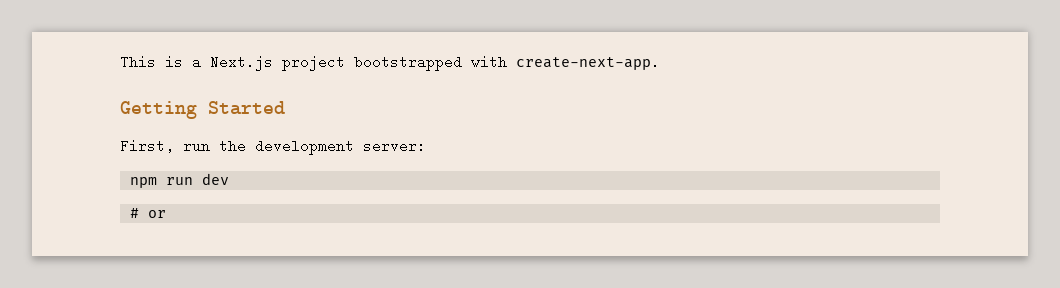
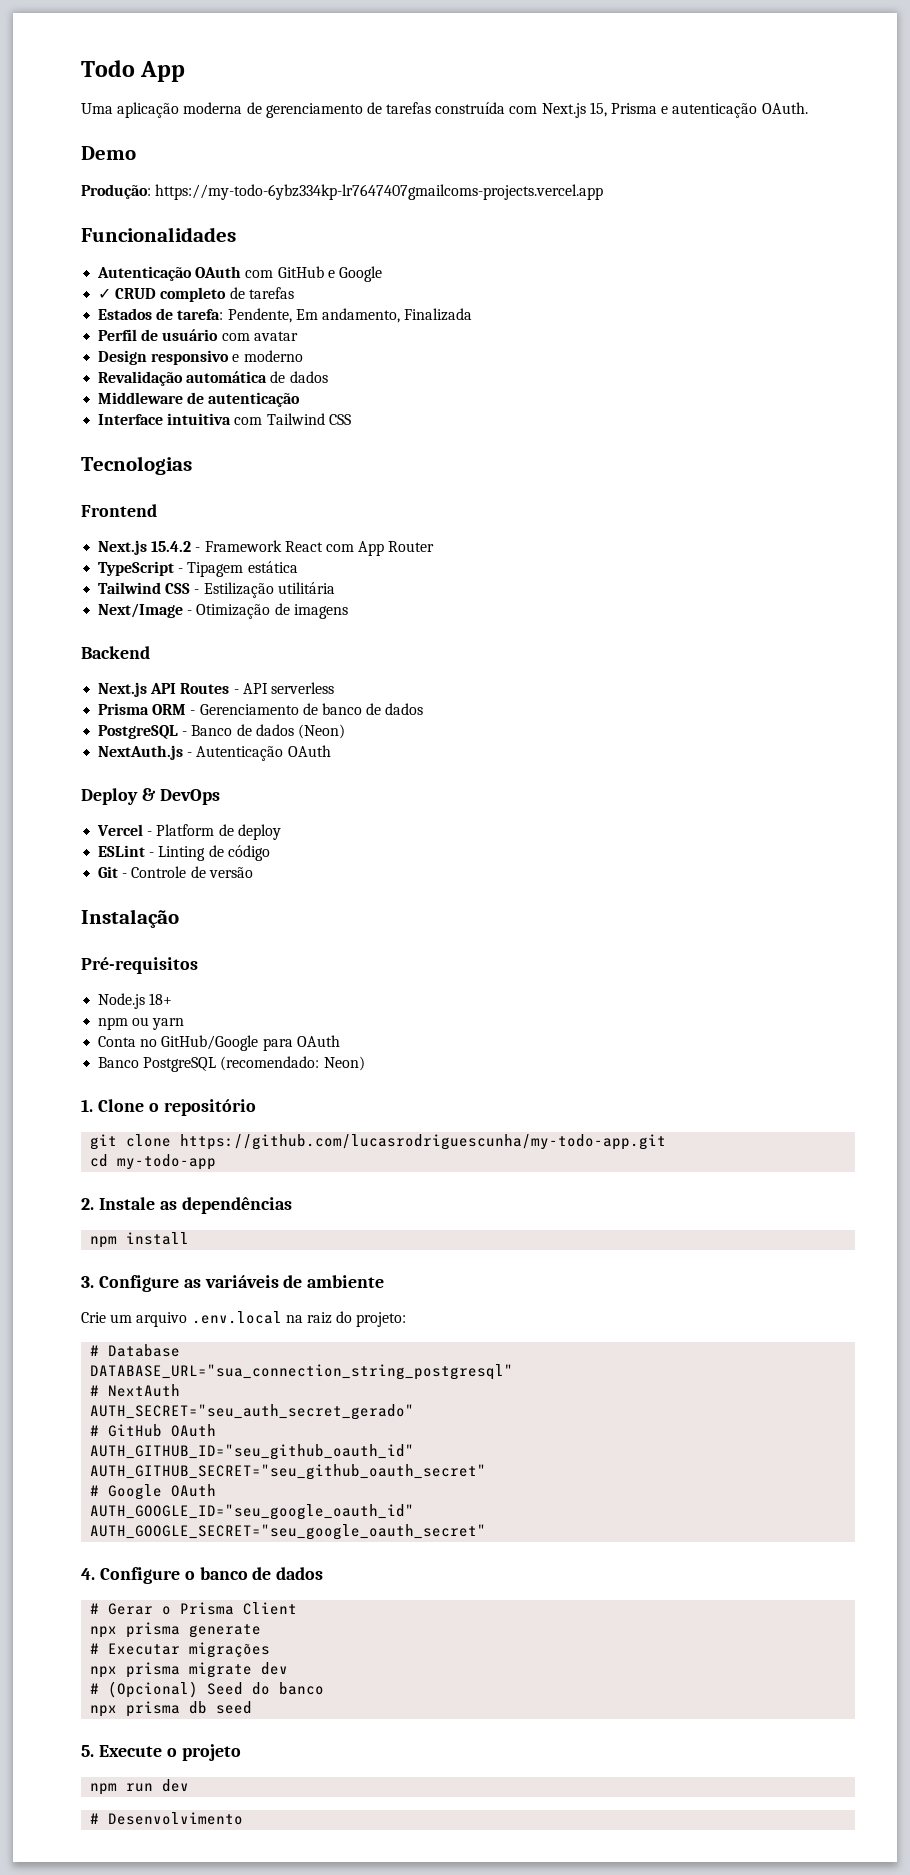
- This is a Next.js project bootstrapped with create-next-app.
- Getting Started
- First, run the development server:
+ Todo App
+ Uma aplicação moderna de gerenciamento de tarefas construída com Next.js 15, Prisma e autenticação OAuth.
+ Demo
+ Produção: https://my-todo-6ybz334kp-lr7647407gmailcoms-projects.vercel.app
+ Funcionalidades
+ Autenticação OAuth com GitHub e Google
+ ✓ CRUD completo de tarefas
+ Estados de tarefa: Pendente, Em andamento, Finalizada
+ Perfil de usuário com avatar
+ Design responsivo e moderno
+ Revalidação automática de dados
+ Middleware de autenticação
+ Interface intuitiva com Tailwind CSS
+ Tecnologias
+ Frontend
+ Next.js 15.4.2 - Framework React com App Router
+ TypeScript - Tipagem estática
+ Tailwind CSS - Estilização utilitária
+ Next/Image - Otimização de imagens
+ Backend
+ Next.js API Routes - API serverless
+ Prisma ORM - Gerenciamento de banco de dados
+ PostgreSQL - Banco de dados (Neon)
+ NextAuth.js - Autenticação OAuth
+ Deploy & DevOps
+ Vercel - Platform de deploy
+ ESLint - Linting de código
+ Git - Controle de versão
+ Instalação
+ Pré-requisitos
+ Node.js 18+
+ npm ou yarn
+ Conta no GitHub/Google para OAuth
+ Banco PostgreSQL (recomendado: Neon)
+ 1. Clone o repositório
+ git clone https://github.com/lucasrodriguescunha/my-todo-app.git
+ cd my-todo-app
+ 2. Instale as dependências
+ npm install
+ 3. Configure as variáveis de ambiente
+ Crie um arquivo .env.local na raiz do projeto:
+ # Database
+ DATABASE_URL="sua_connection_string_postgresql"
+ # NextAuth
+ AUTH_SECRET="seu_auth_secret_gerado"
+ # GitHub OAuth
+ AUTH_GITHUB_ID="seu_github_oauth_id"
+ AUTH_GITHUB_SECRET="seu_github_oauth_secret"
+ # Google OAuth
+ AUTH_GOOGLE_ID="seu_google_oauth_id"
+ AUTH_GOOGLE_SECRET="seu_google_oauth_secret"
+ 4. Configure o banco de dados
+ # Gerar o Prisma Client
+ npx prisma generate
+ # Executar migrações
+ npx prisma migrate dev
+ # (Opcional) Seed do banco
+ npx prisma db seed
+ 5. Execute o projeto
- # or
+ # Desenvolvimento

